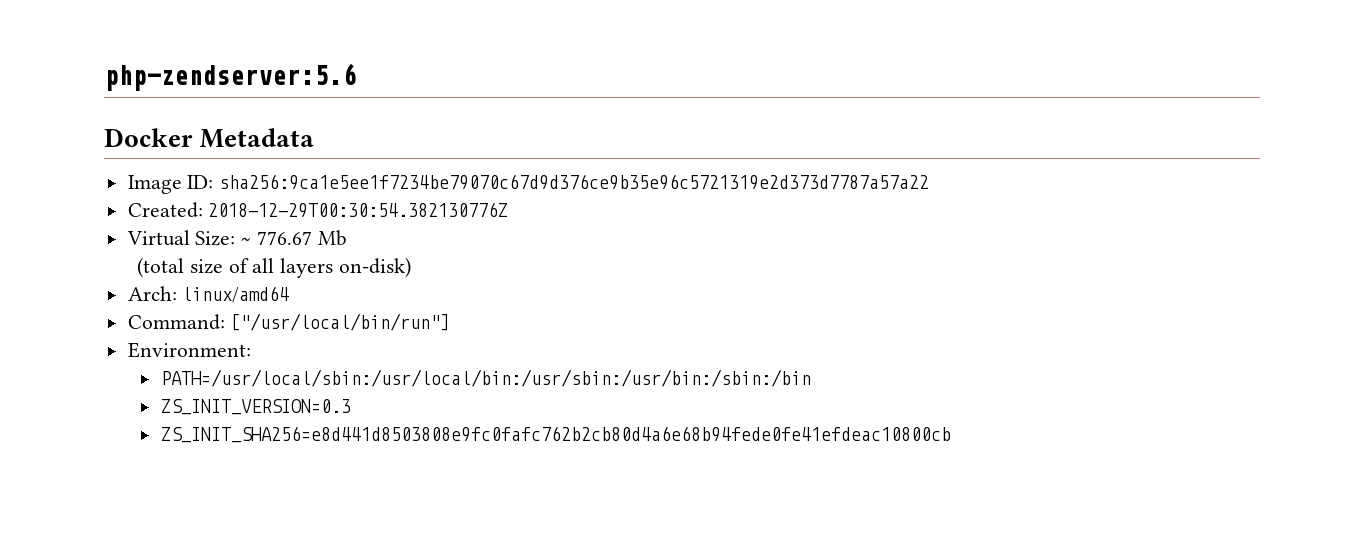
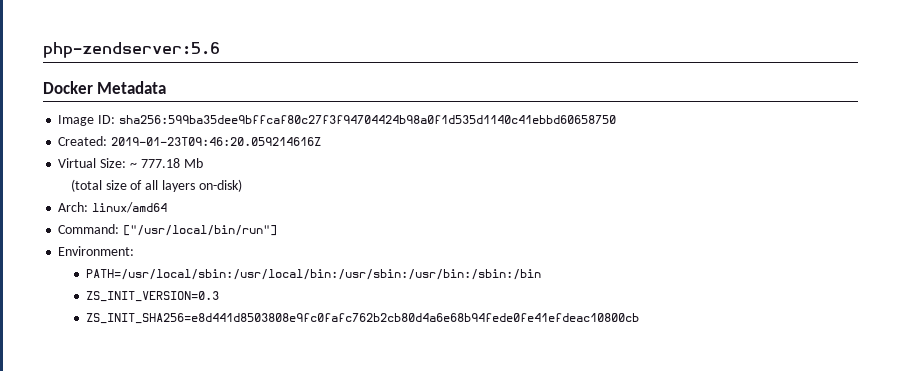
- Image ID: sha256:9ca1e5ee1f7234be79070c67d9d376ce9b35e96c5721319e2d373d7787a57a22
+ Image ID: sha256:599ba35dee9bffcaf80c27f3f94704424b98a0f1d535d1140c41ebbd60658750
- Created: 2018-12-29T00:30:54.382130776Z
+ Created: 2019-01-23T09:46:20.059214616Z
- Virtual Size: ~ 776.67 Mb
+ Virtual Size: ~ 777.18 Mb

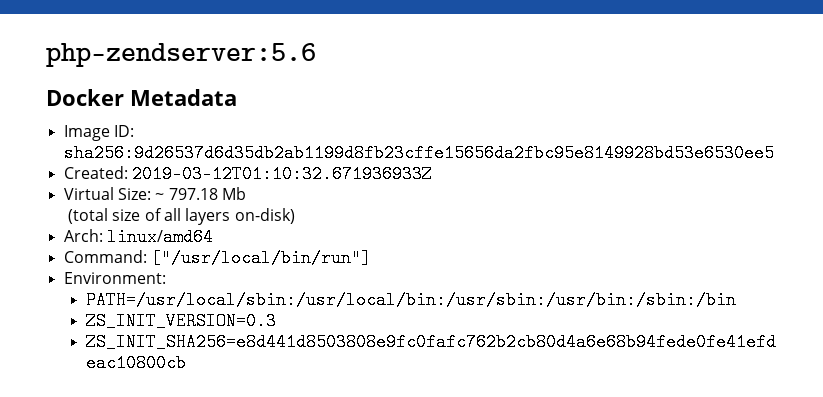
- Image ID: sha256:599ba35dee9bffcaf80c27f3f94704424b98a0f1d535d1140c41ebbd60658750
+ Image ID: sha256:9d26537d6d35db2ab1199d8fb23cffe15656da2fbc95e8149928bd53e6530ee5
- Created: 2019-01-23T09:46:20.059214616Z
+ Created: 2019-03-12T01:10:32.671936933Z
- Virtual Size: ~ 777.18 Mb
+ Virtual Size: ~ 797.18 Mb

